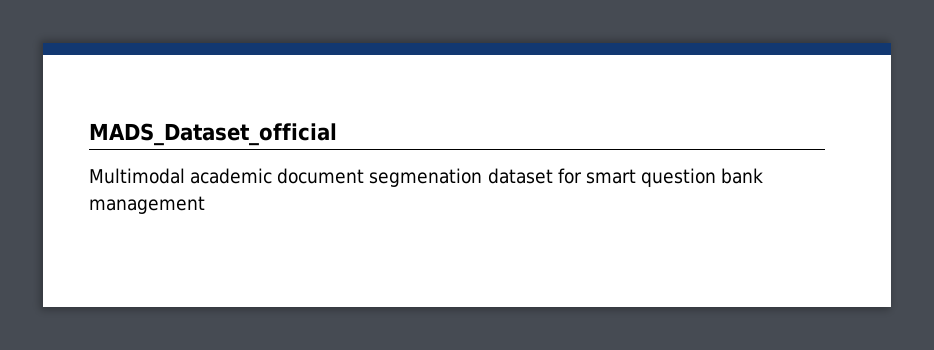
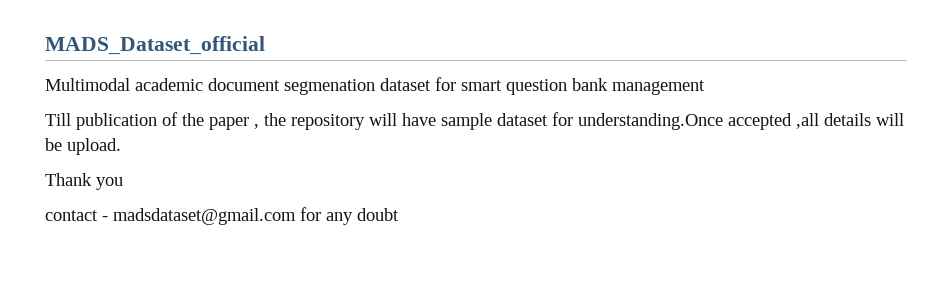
+ Till publication of the paper , the repository will have sample dataset for understanding.Once accepted ,all details will be upload.
+ Thank you
+ contact - madsdataset@gmail.com for any doubt

